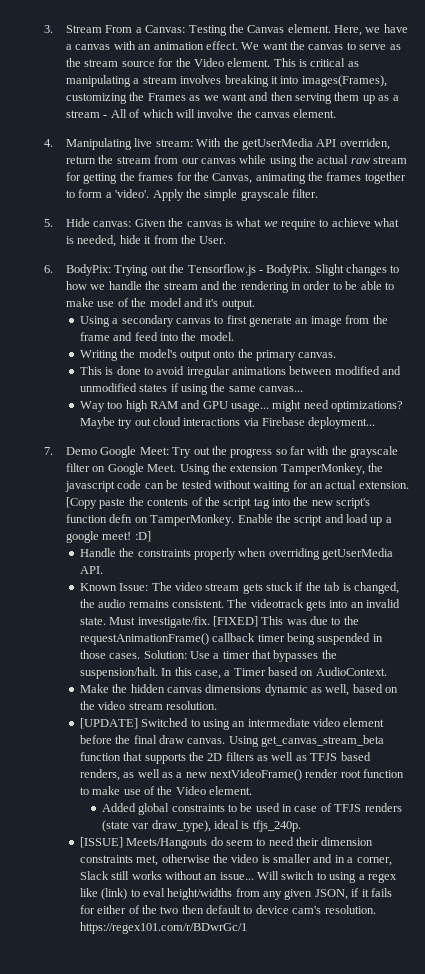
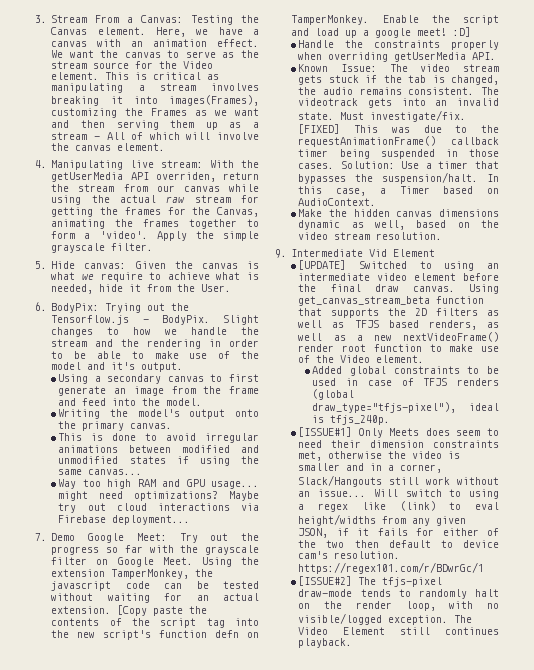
+ 9. Intermediate Vid Element
- Added global constraints to be used in case of TFJS renders (state var draw_type), ideal is tfjs_240p.
+ Added global constraints to be used in case of TFJS renders (global draw_type="tfjs-pixel"), ideal is tfjs_240p.
- [ISSUE] Meets/Hangouts do seem to need their dimension constraints met, otherwise the video is smaller and in a corner, Slack still works without an issue...
+ [ISSUE#1] Only Meets does seem to need their dimension constraints met, otherwise the video is smaller and in a corner, Slack/Hangouts still work without an issue...
+ [ISSUE#2] The tfjs-pixel draw-mode tends to randomly halt on the render loop, with no visible/logged exception. The Video Element still continues playback.

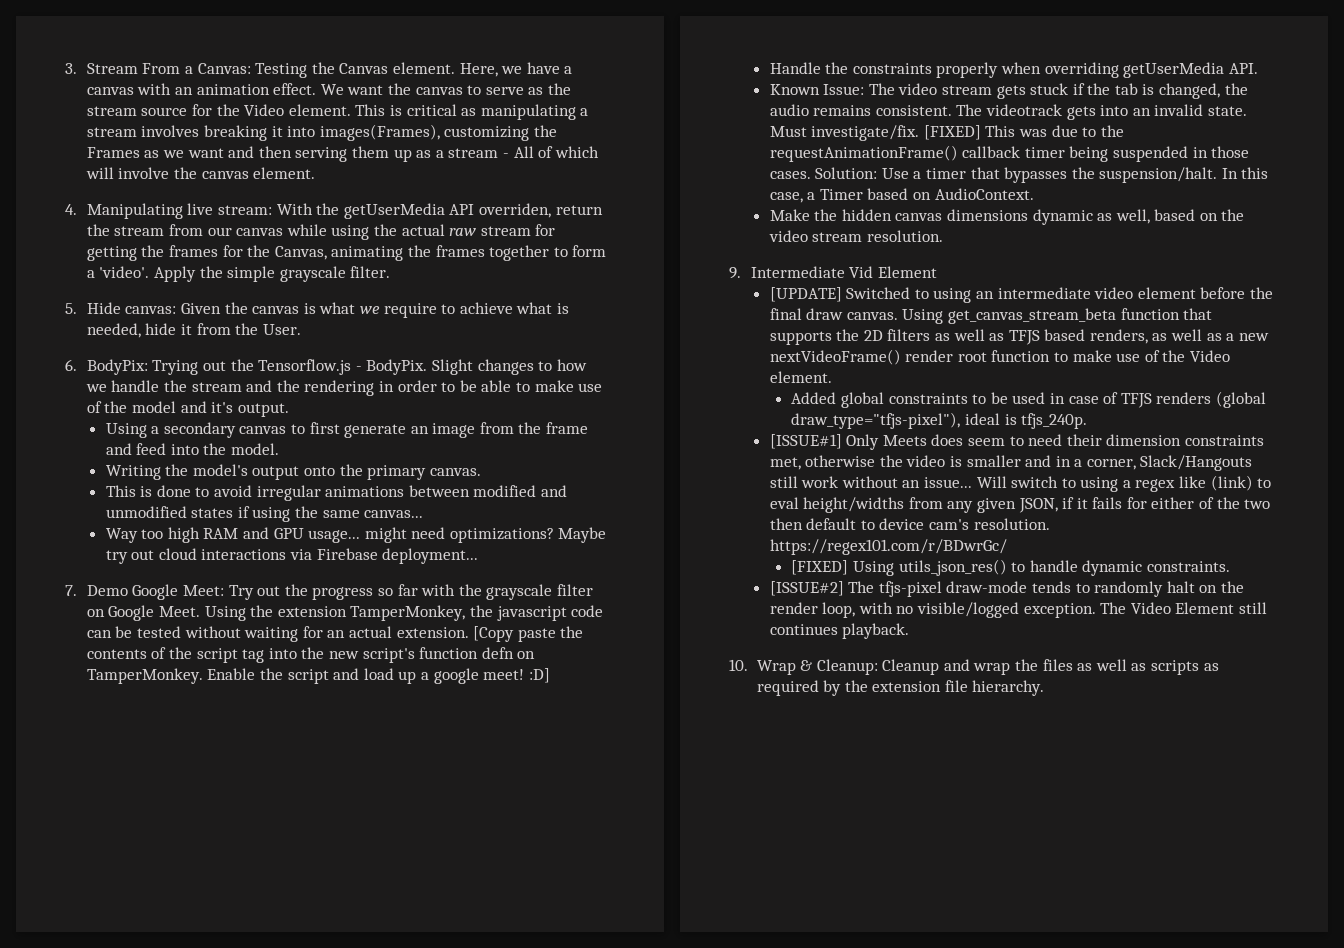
- Will switch to using a regex like (link) to eval height/widths from any given JSON, if it fails for either of the two then default to device cam's resolution. https://regex101.com/r/BDwrGc/1
+ Will switch to using a regex like (link) to eval height/widths from any given JSON, if it fails for either of the two then default to device cam's resolution. https://regex101.com/r/BDwrGc/
+ [FIXED] Using utils_json_res() to handle dynamic constraints.
+ 10. Wrap & Cleanup: Cleanup and wrap the files as well as scripts as required by the extension file hierarchy.

